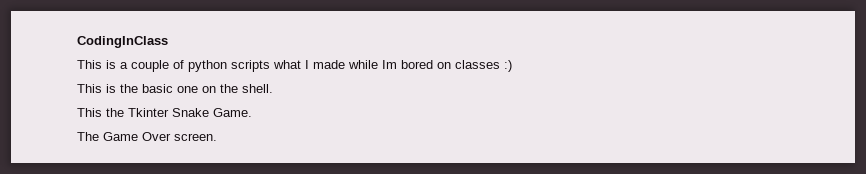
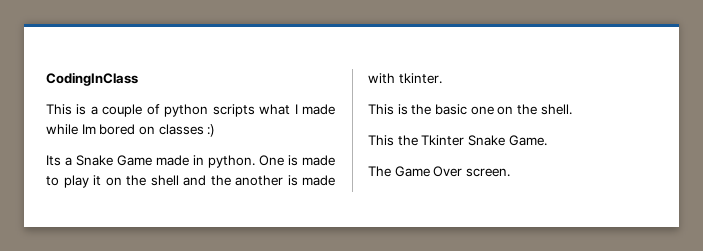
+ Its a Snake Game made in python. One is made to play it on the shell and the another is made with tkinter.

